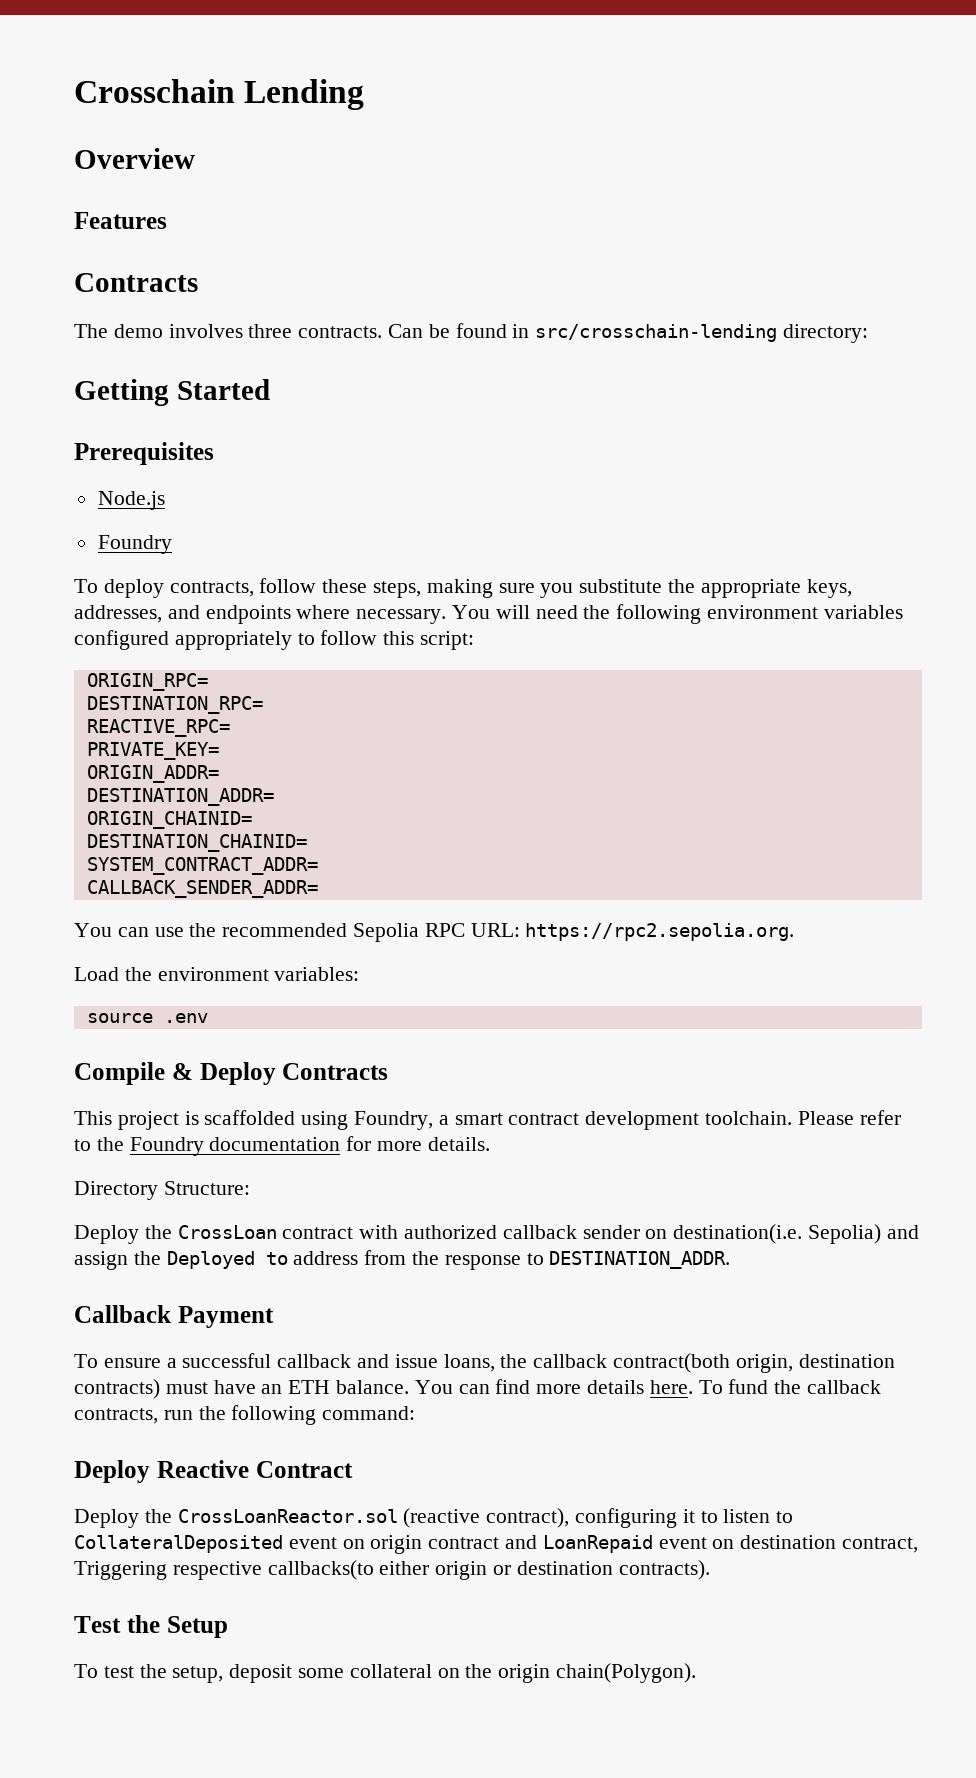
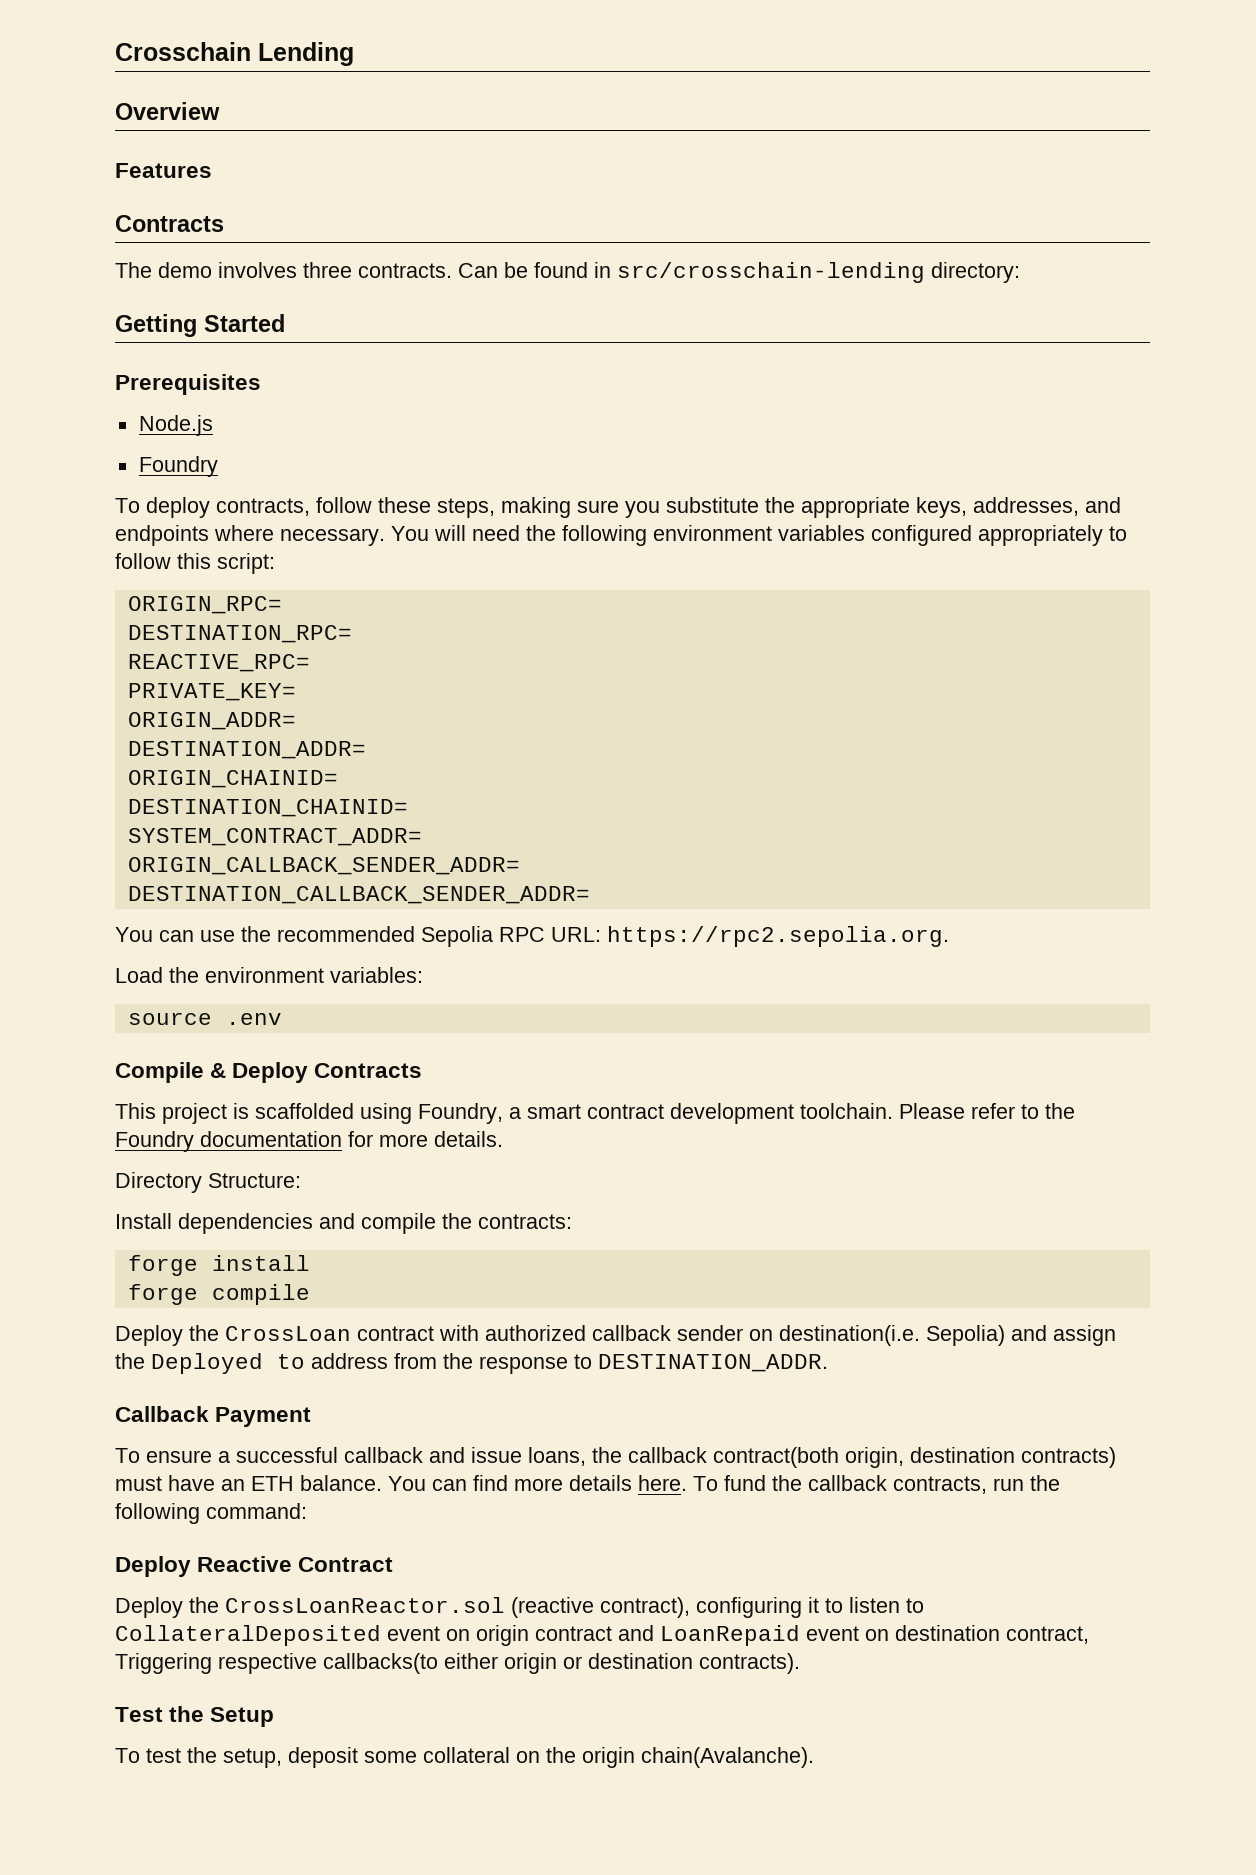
- CALLBACK_SENDER_ADDR=
+ ORIGIN_CALLBACK_SENDER_ADDR=
+ DESTINATION_CALLBACK_SENDER_ADDR=
+ Install dependencies and compile the contracts:
+ forge install
+ forge compile
- To test the setup, deposit some collateral on the origin chain(Polygon).
+ To test the setup, deposit some collateral on the origin chain(Avalanche).

